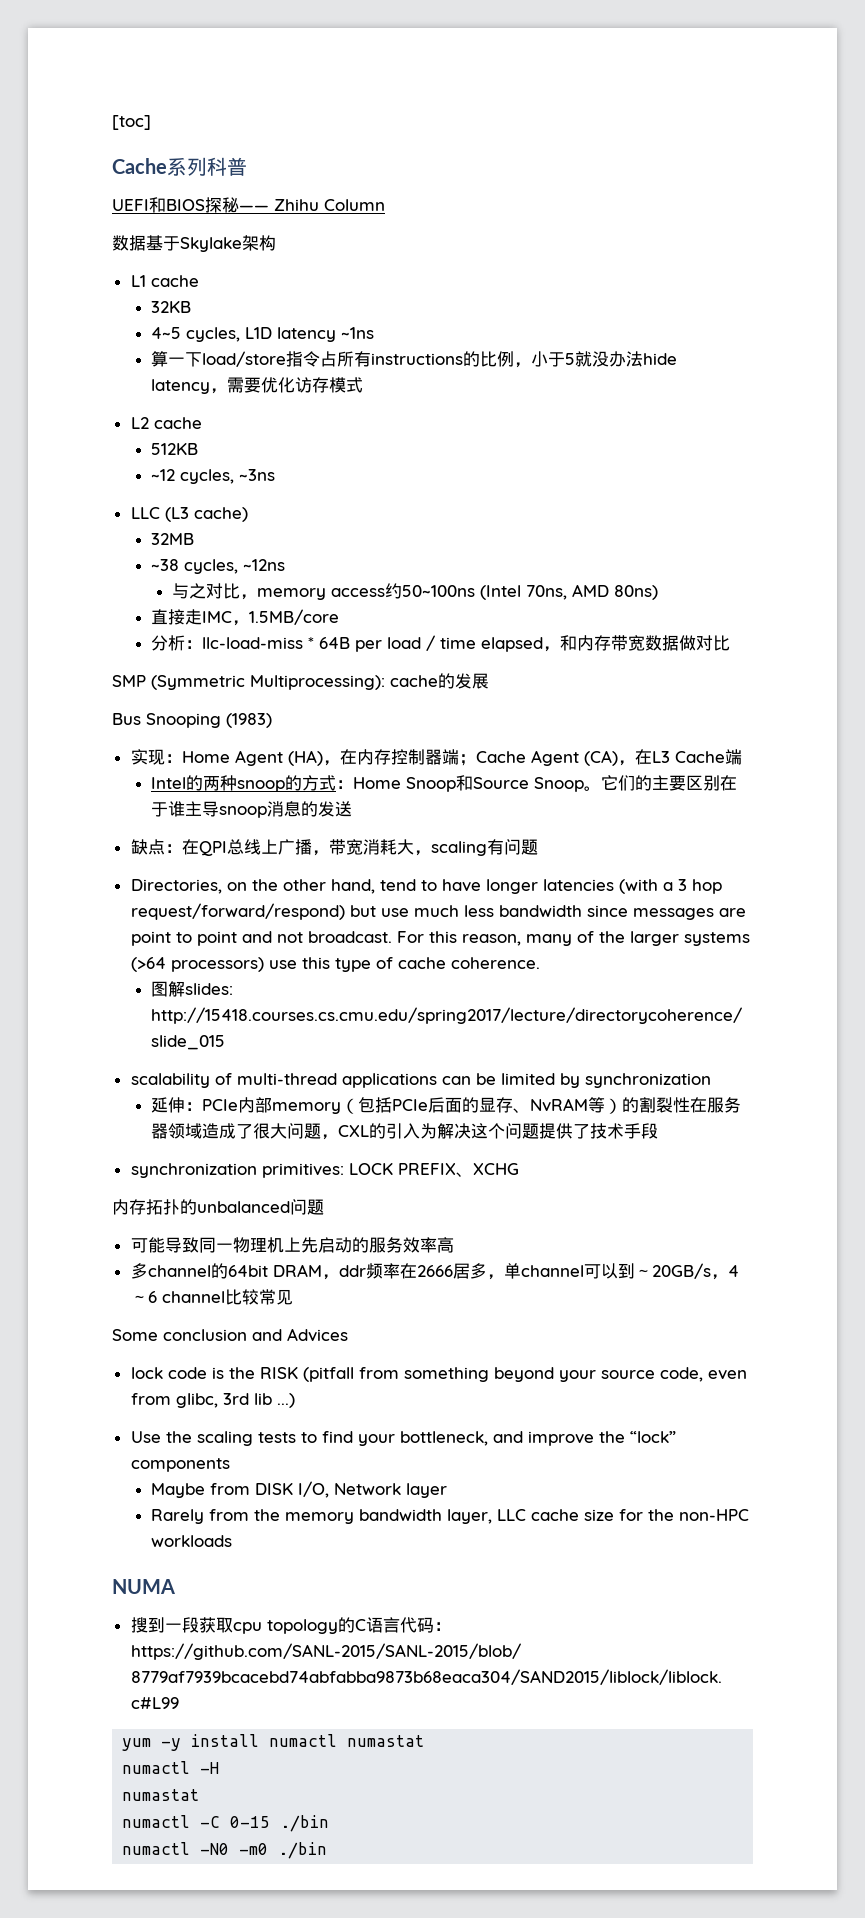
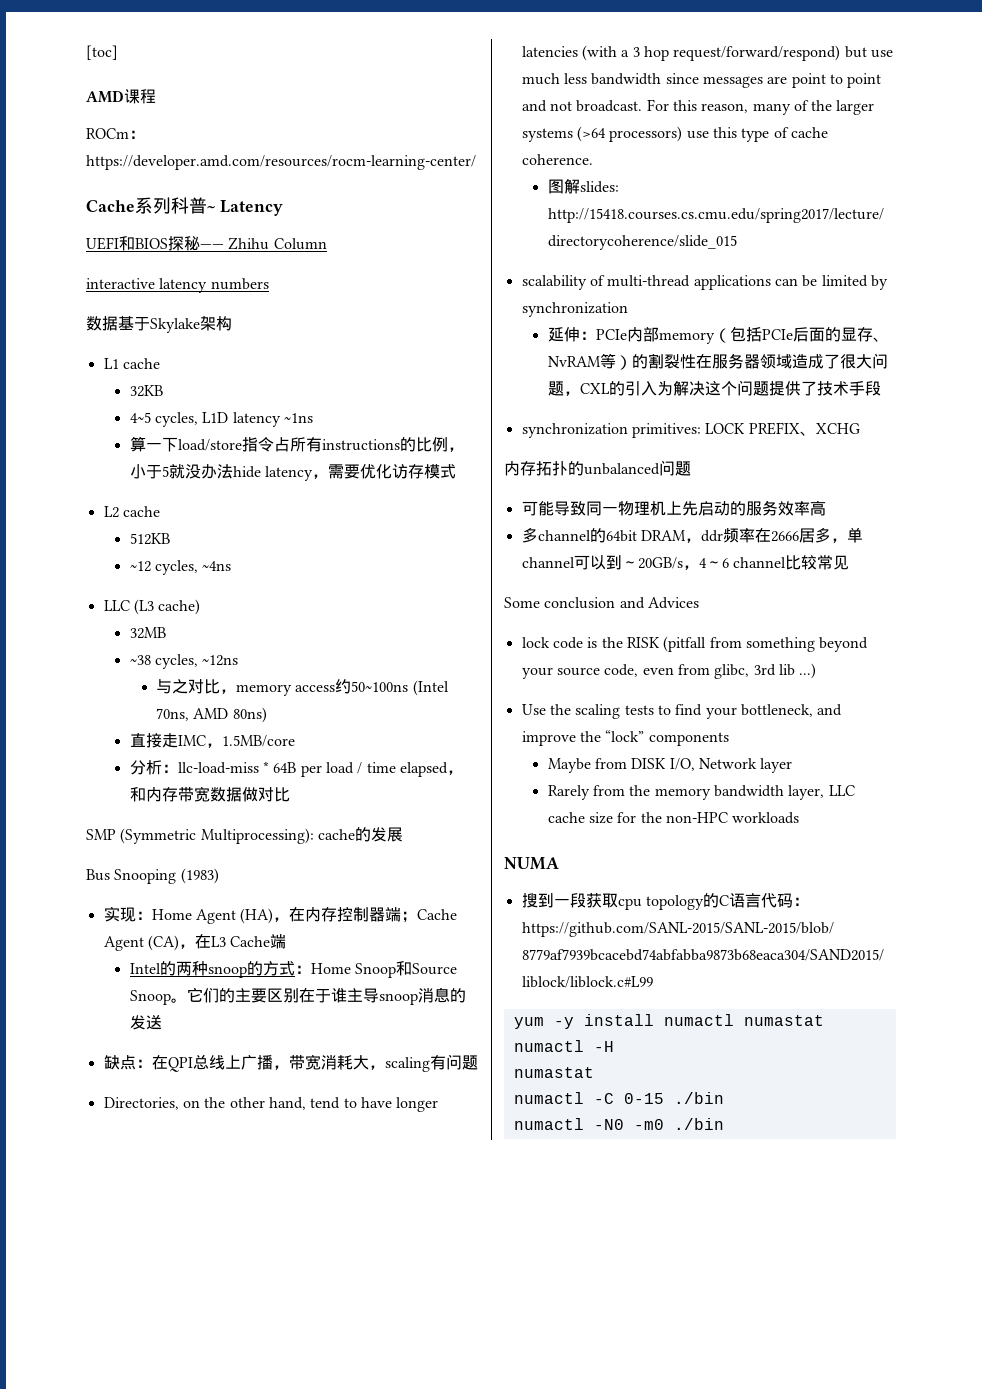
+ AMD课程
+ ROCm：https://developer.amd.com/resources/rocm-learning-center/
- Cache系列科普
+ Cache系列科普~ Latency
+ interactive latency numbers
- ~12 cycles, ~3ns
+ ~12 cycles, ~4ns

